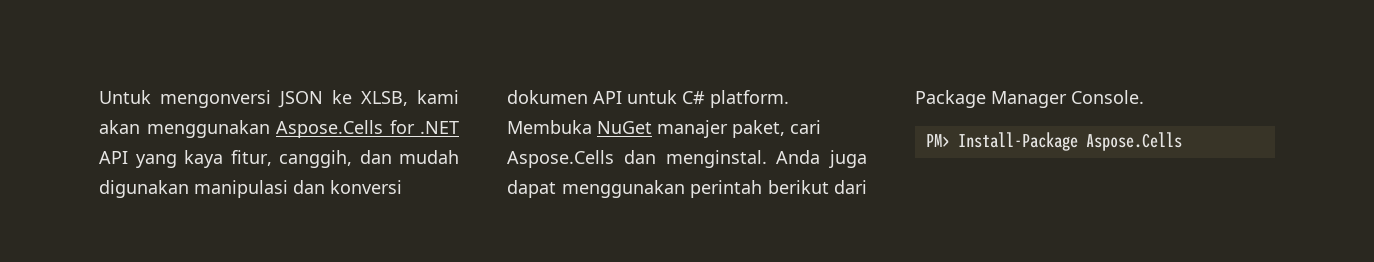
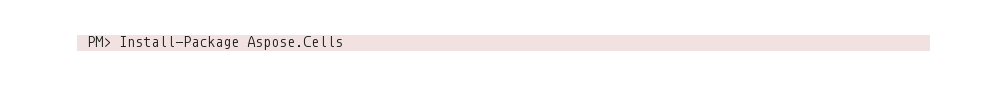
- Untuk mengonversi JSON ke XLSB, kami akan menggunakan Aspose.Cells for .NET API yang kaya fitur, canggih, dan mudah digunakan manipulasi dan konversi dokumen API untuk C# platform. Membuka NuGet manajer paket, cari Aspose.Cells dan menginstal. Anda juga dapat menggunakan perintah berikut dari Package Manager Console.

